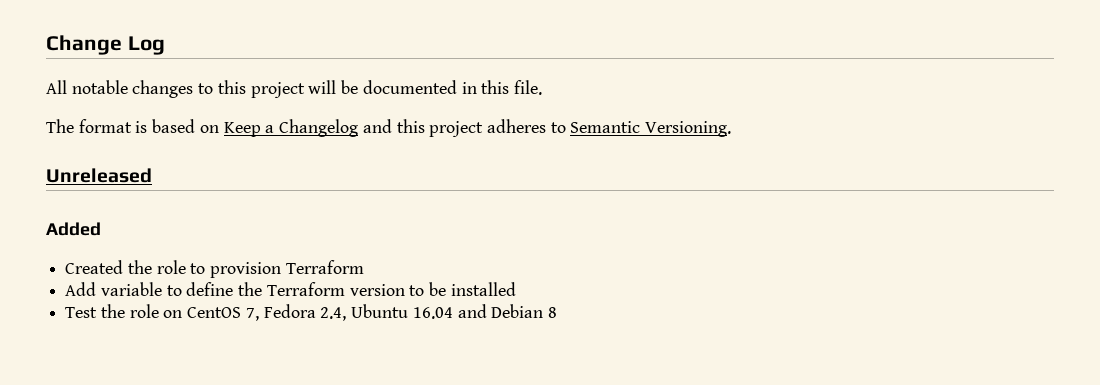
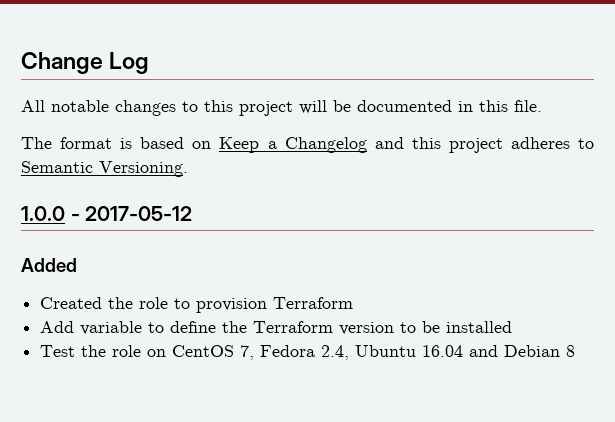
- Unreleased
+ 1.0.0 - 2017-05-12

